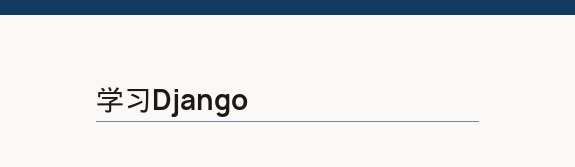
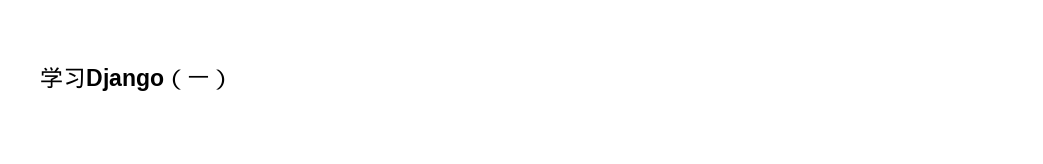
- 学习Django
+ 学习Django（一）

